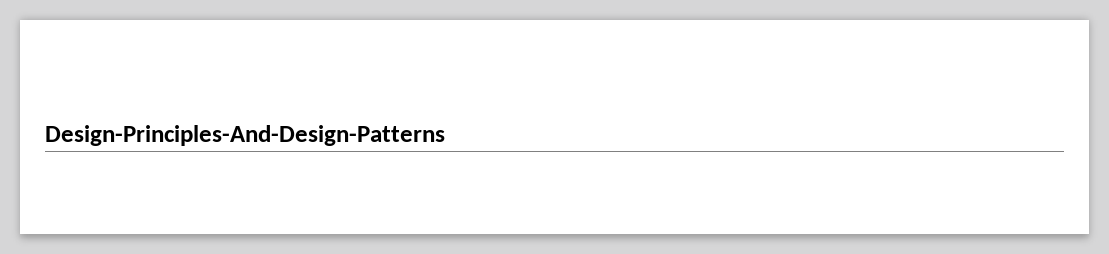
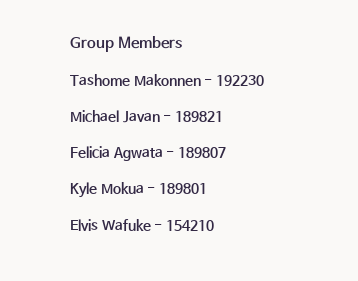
- Design-Principles-And-Design-Patterns
+ Group Members
+ Tashome Makonnen - 192230
+ Michael Javan - 189821
+ Felicia Agwata - 189807
+ Kyle Mokua - 189801
+ Elvis Wafuke - 154210

